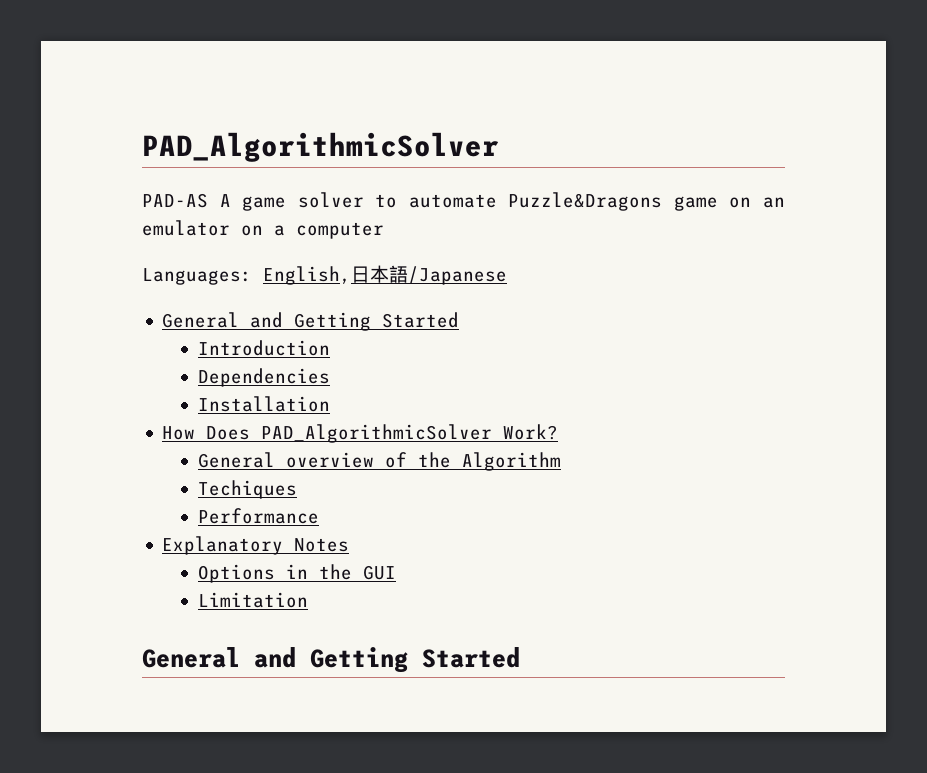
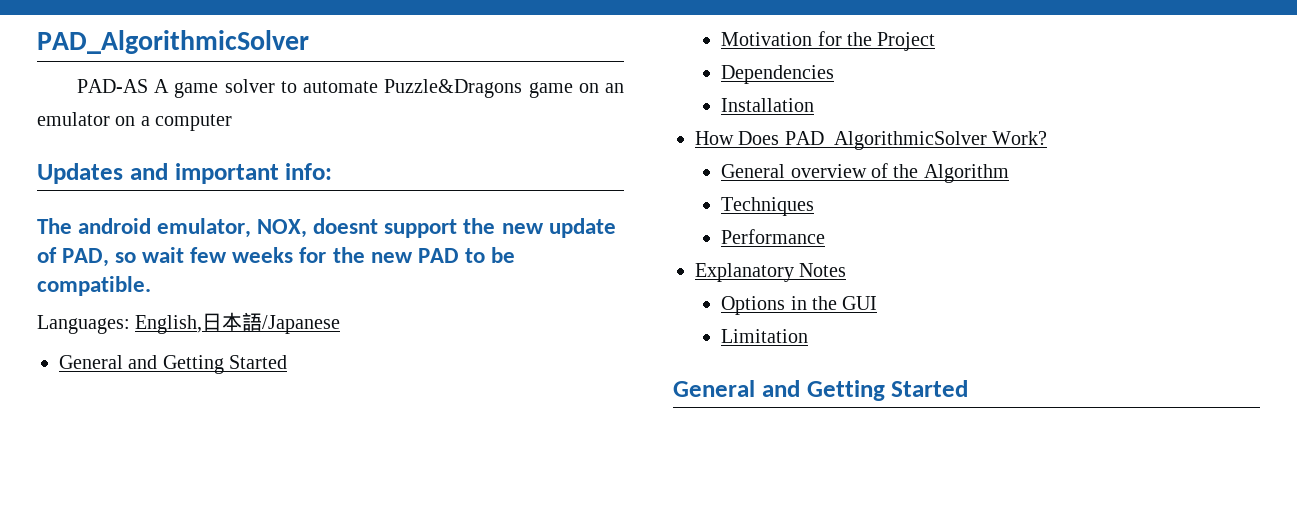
+ Updates and important info:
+ The android emulator, NOX, doesnt support the new update of PAD, so wait few weeks for the new PAD to be compatible.
- Introduction
+ Motivation for the Project
- Techiques
+ Techniques

